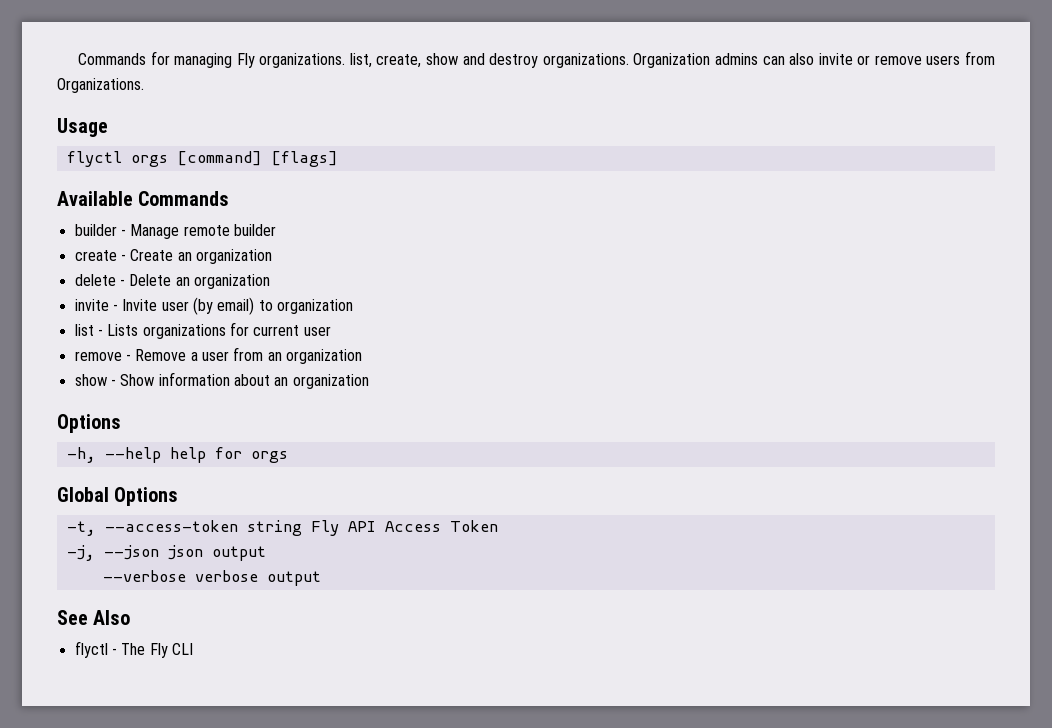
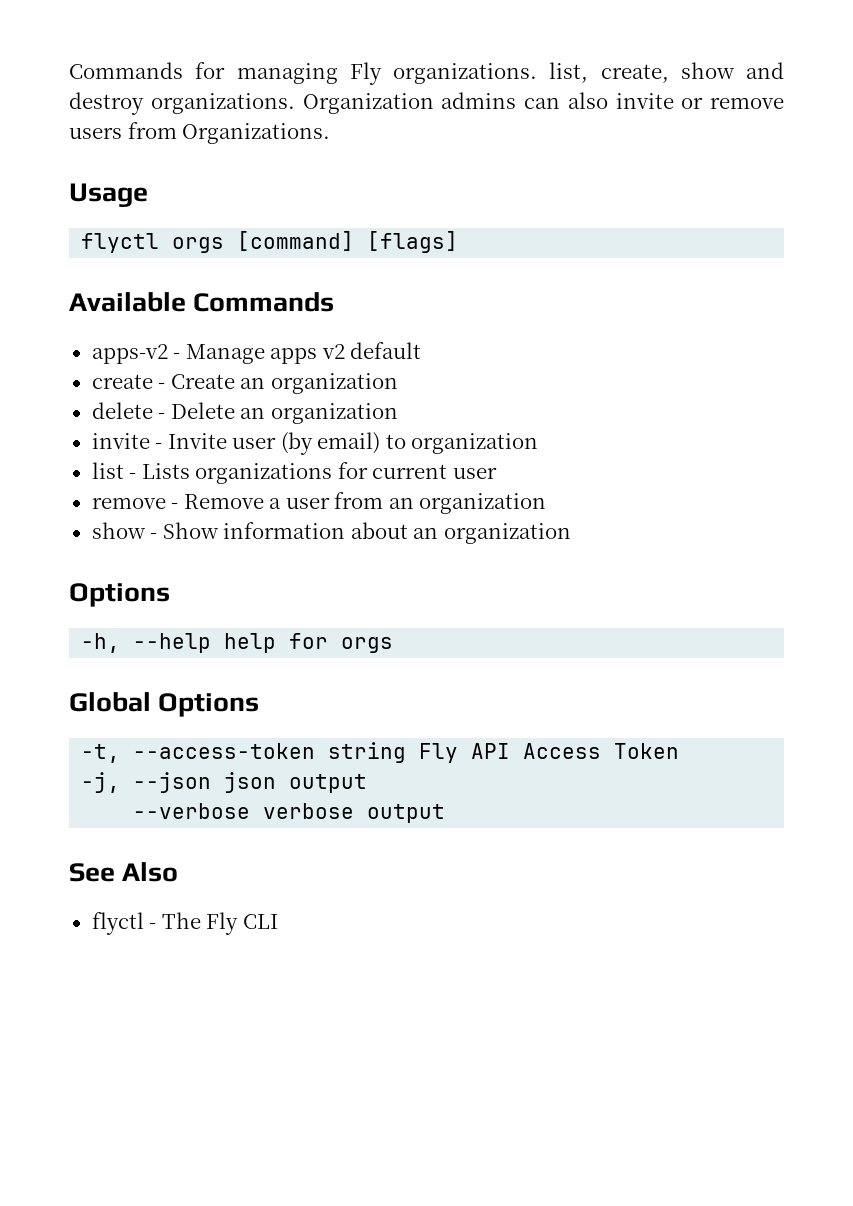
- builder - Manage remote builder
+ apps-v2 - Manage apps v2 default

